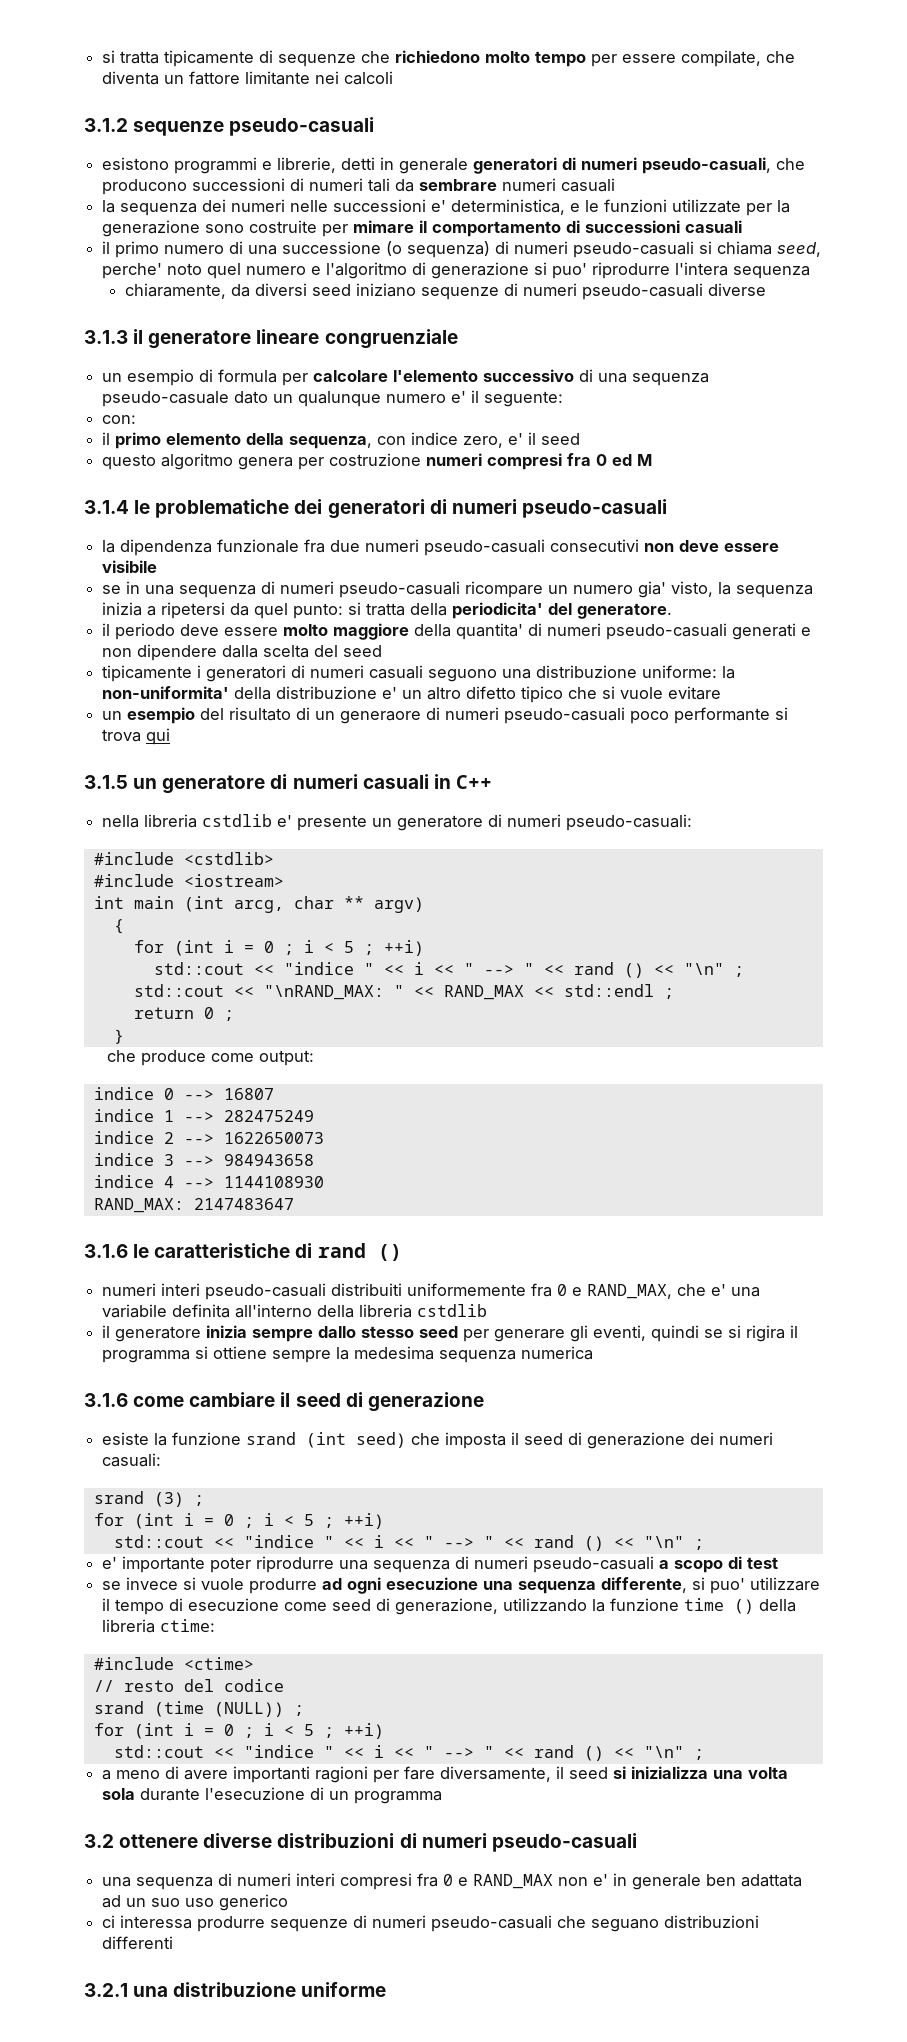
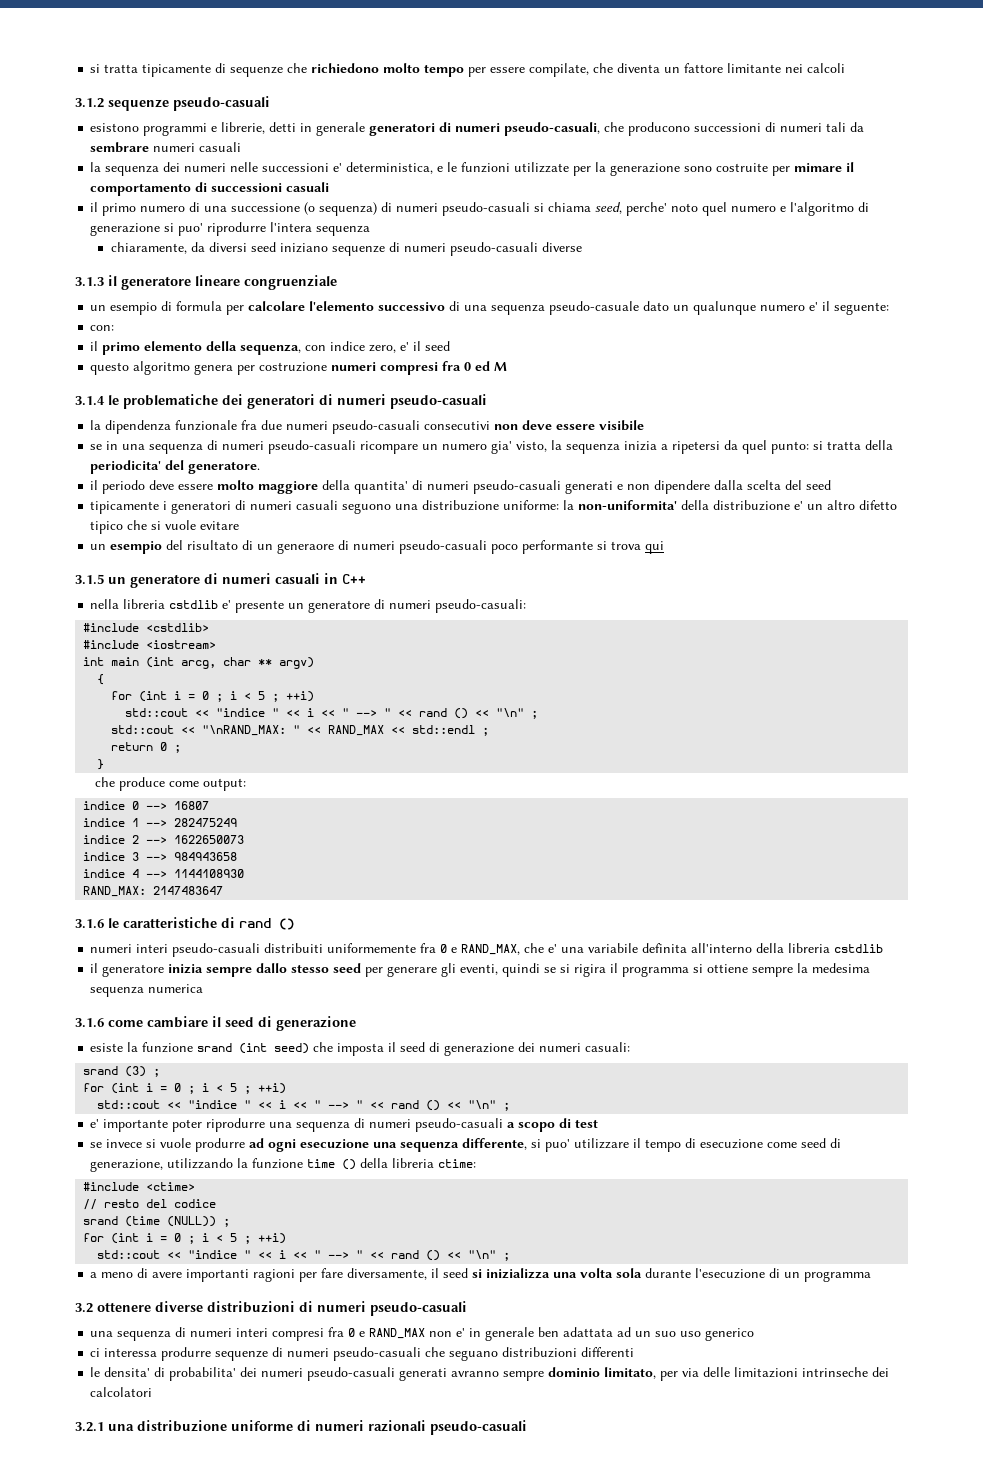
+ le densita' di probabilita' dei numeri pseudo-casuali generati avranno sempre dominio limitato, per via delle limitazioni intrinseche dei calcolatori
- 3.2.1 una distribuzione uniforme
+ 3.2.1 una distribuzione uniforme di numeri razionali pseudo-casuali

